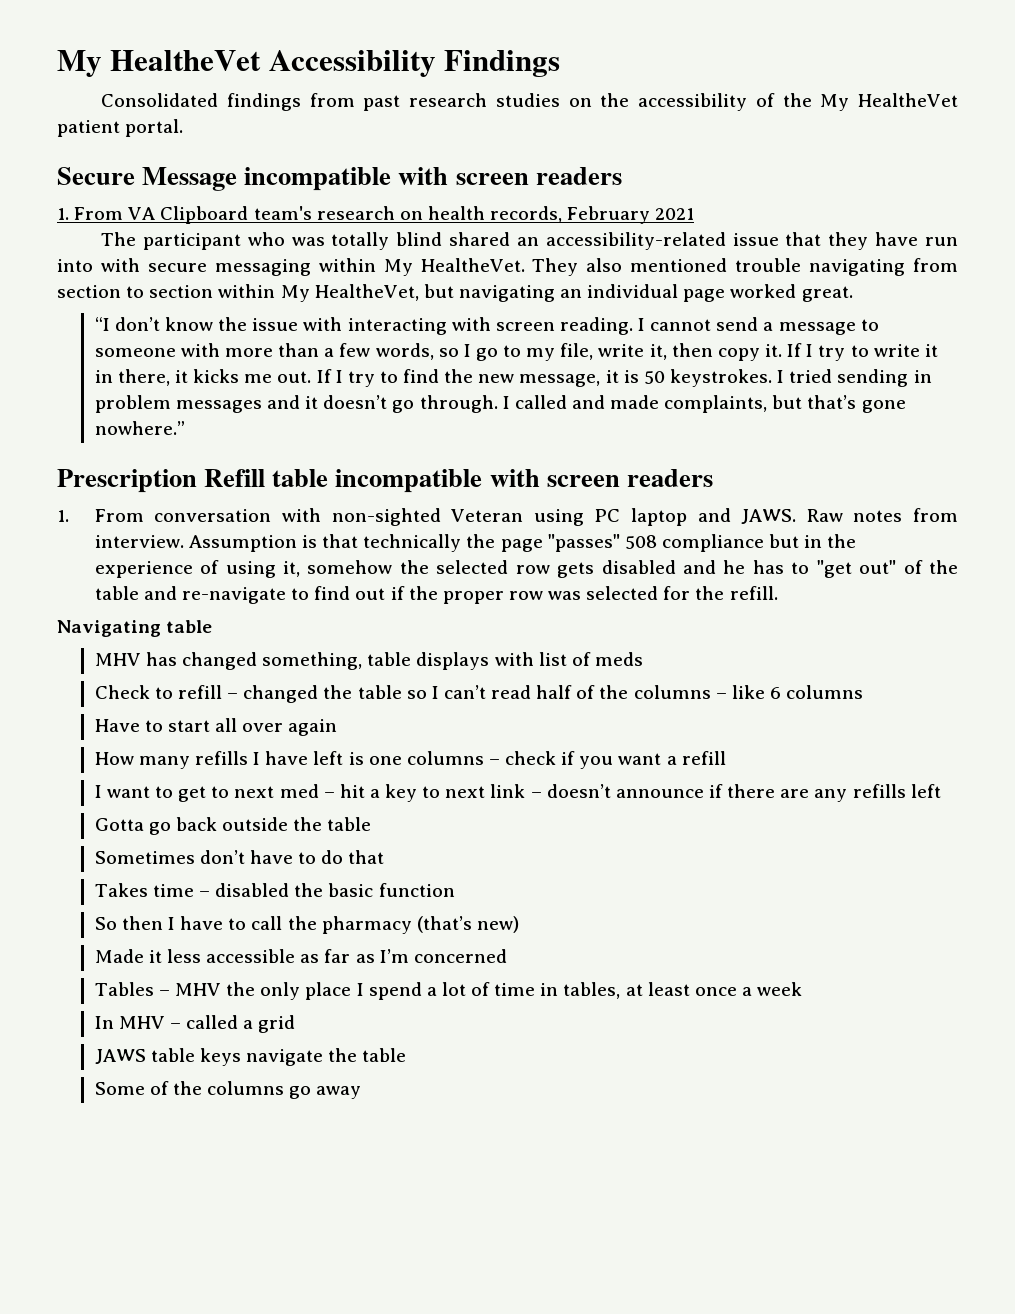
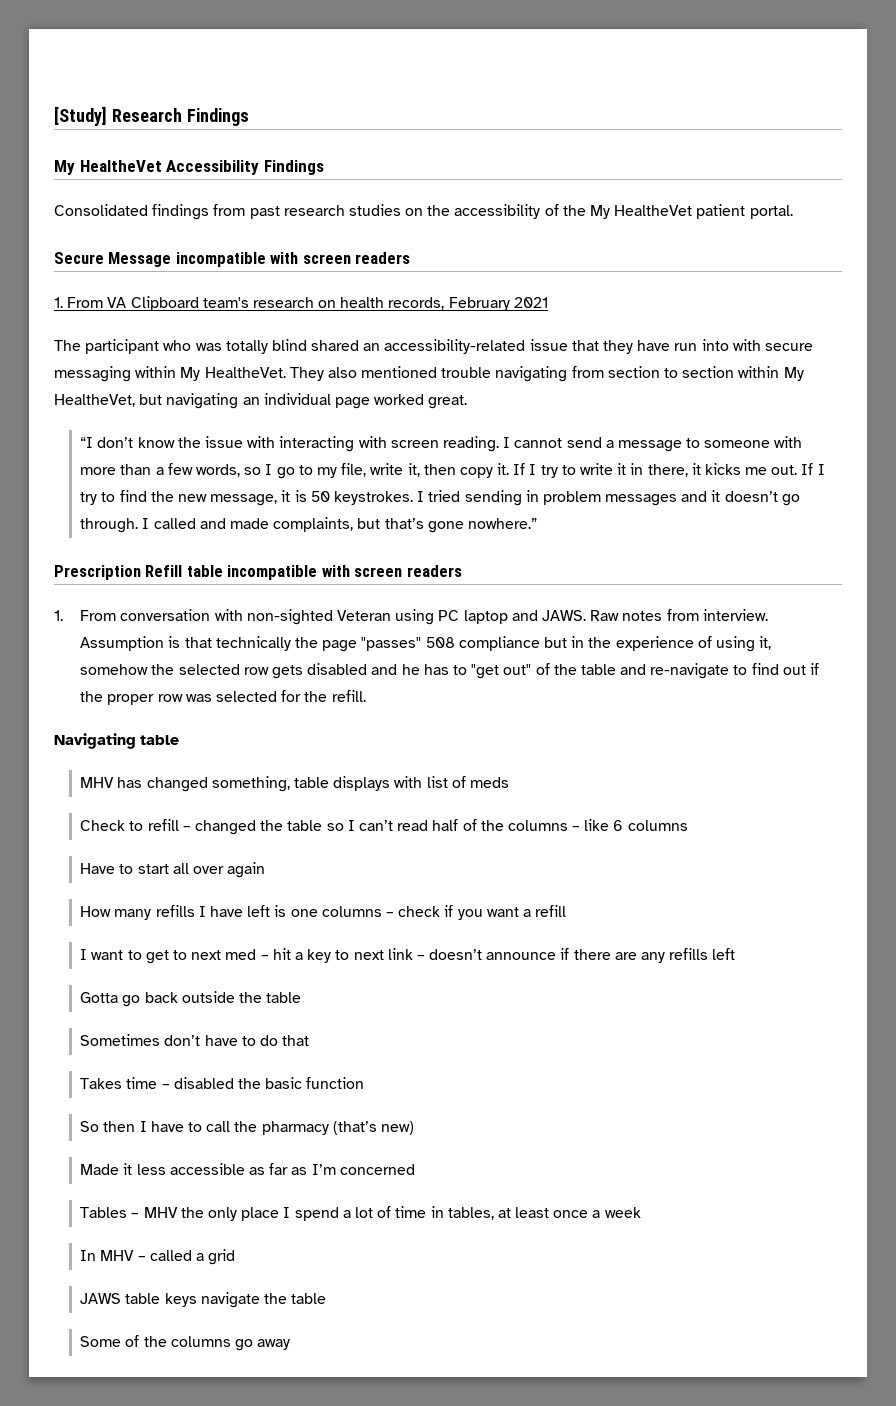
+ [Study] Research Findings

